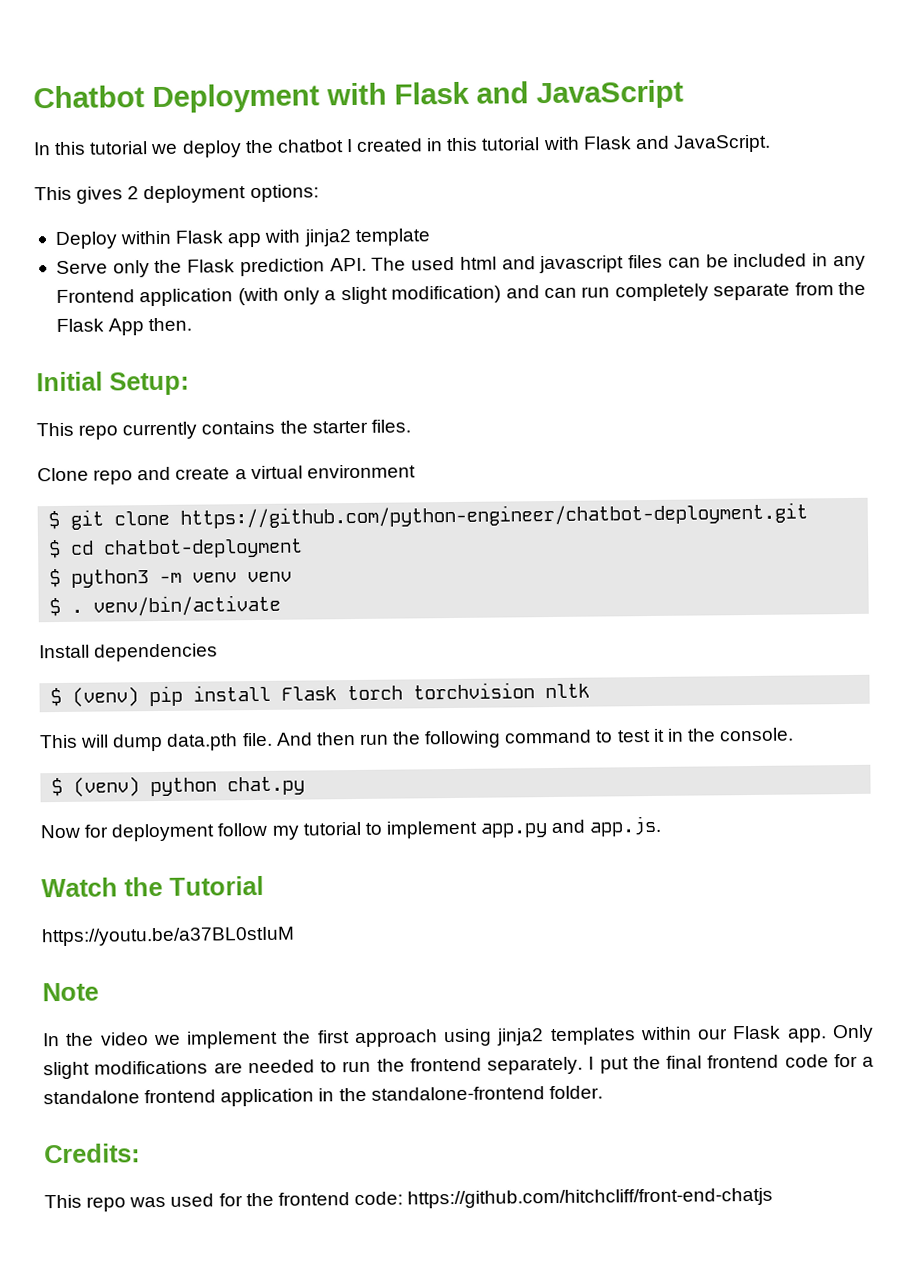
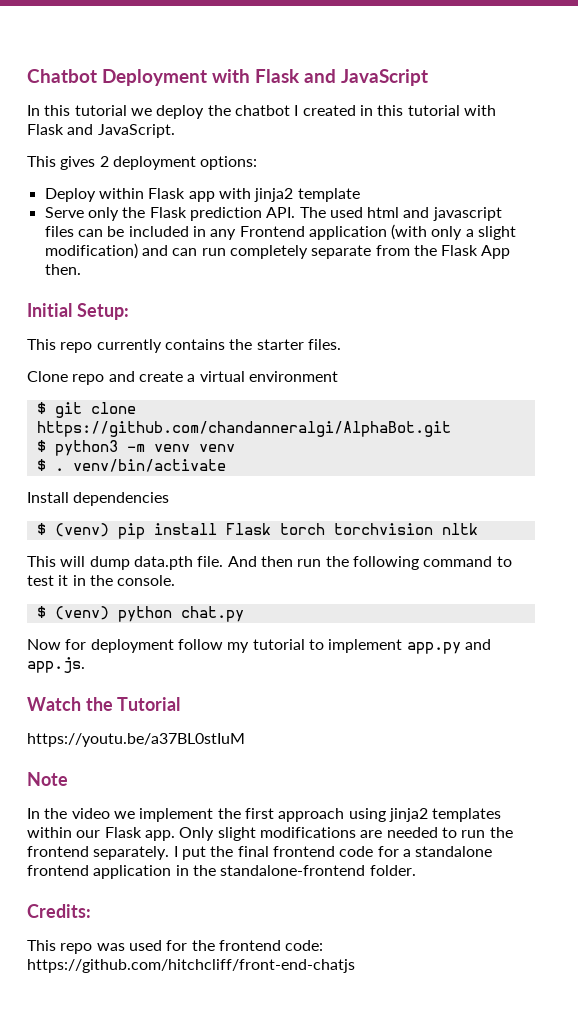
- $ git clone https://github.com/python-engineer/chatbot-deployment.git
- $ cd chatbot-deployment
+ $ git clone https://github.com/chandanneralgi/AlphaBot.git

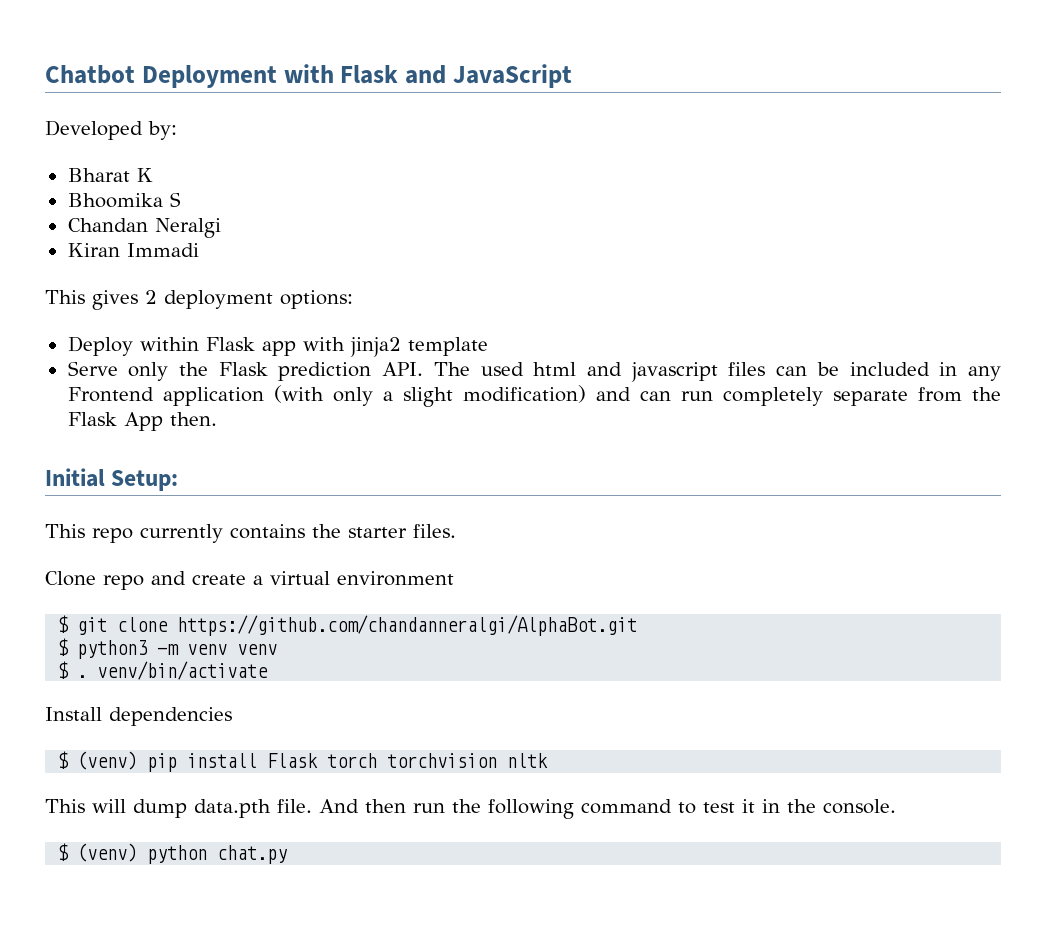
- In this tutorial we deploy the chatbot I created in this tutorial with Flask and JavaScript.
+ Developed by:
+ Bharat K
+ Bhoomika S
+ Chandan Neralgi
+ Kiran Immadi
- Now for deployment follow my tutorial to implement app.py and app.js.
- Watch the Tutorial
- https://youtu.be/a37BL0stIuM
- Note
- In the video we implement the first approach using jinja2 templates within our Flask app. Only slight modifications are needed to run the frontend separately. I put the final frontend code for a standalone frontend application in the standalone-frontend folder.
- Credits:
- This repo was used for the frontend code: https://github.com/hitchcliff/front-end-chatjs

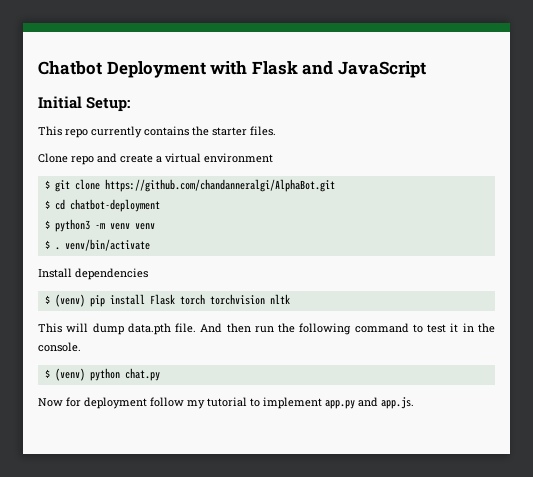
- Developed by:
- Bharat K
- Bhoomika S
- Chandan Neralgi
- Kiran Immadi
- This gives 2 deployment options:
- Deploy within Flask app with jinja2 template
- Serve only the Flask prediction API. The used html and javascript files can be included in any Frontend application (with only a slight modification) and can run completely separate from the Flask App then.
+ $ cd chatbot-deployment
+ Now for deployment follow my tutorial to implement app.py and app.js.

